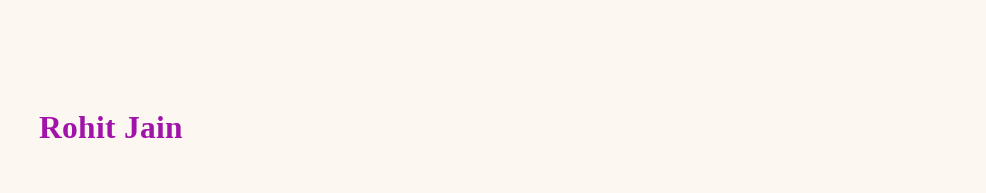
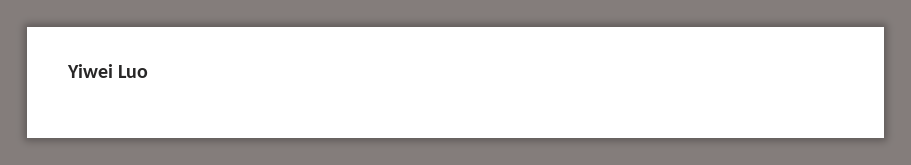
- Rohit Jain
+ Yiwei Luo

